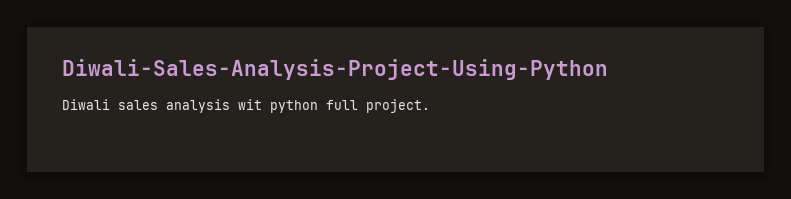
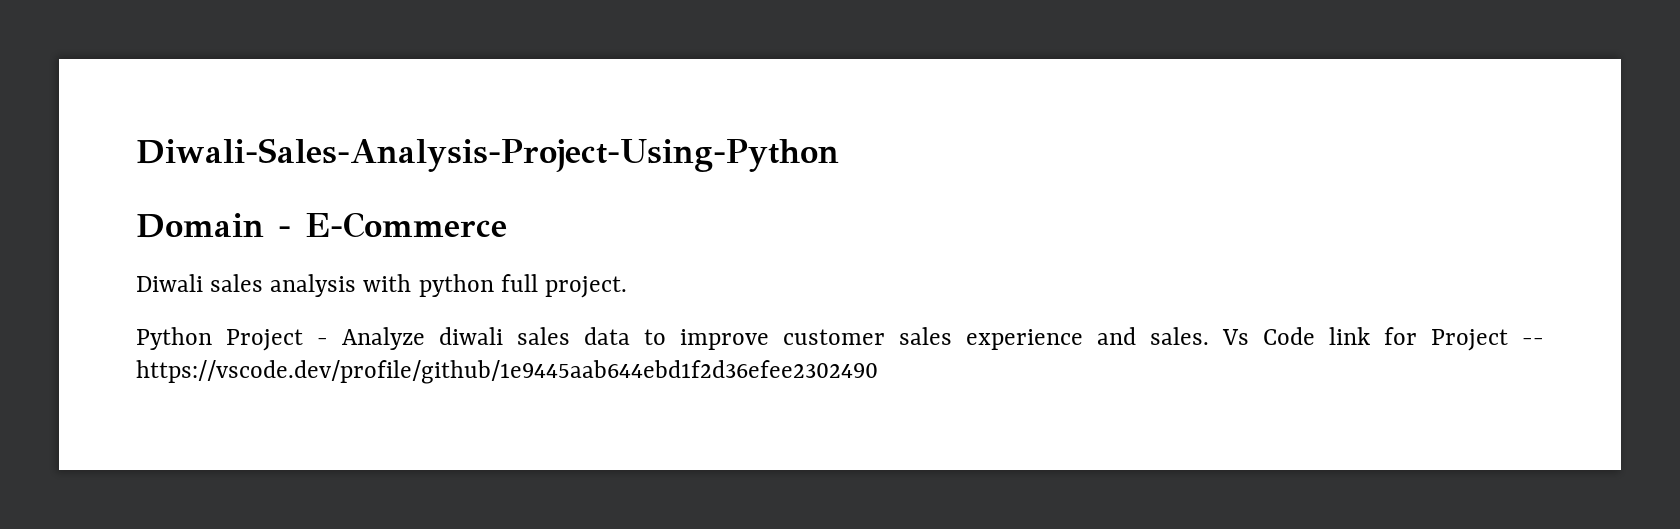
+ Domain - E-Commerce
- Diwali sales analysis wit python full project.
+ Diwali sales analysis with python full project.
+ Python Project - Analyze diwali sales data to improve customer sales experience and sales. Vs Code link for Project -- https://vscode.dev/profile/github/1e9445aab644ebd1f2d36efee2302490

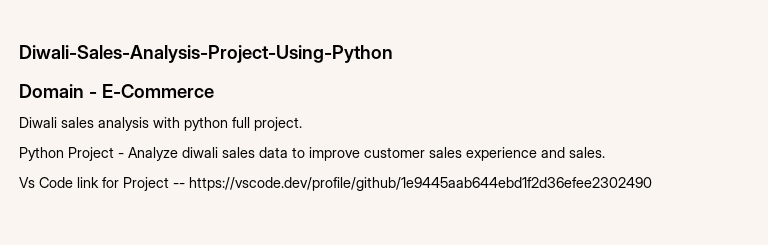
- Python Project - Analyze diwali sales data to improve customer sales experience and sales. Vs Code link for Project -- https://vscode.dev/profile/github/1e9445aab644ebd1f2d36efee2302490
+ Python Project - Analyze diwali sales data to improve customer sales experience and sales.
+ Vs Code link for Project -- https://vscode.dev/profile/github/1e9445aab644ebd1f2d36efee2302490

